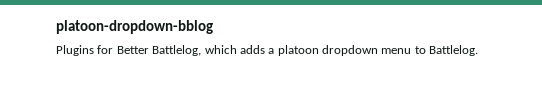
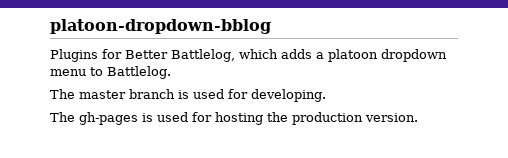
+ The master branch is used for developing.
+ The gh-pages is used for hosting the production version.

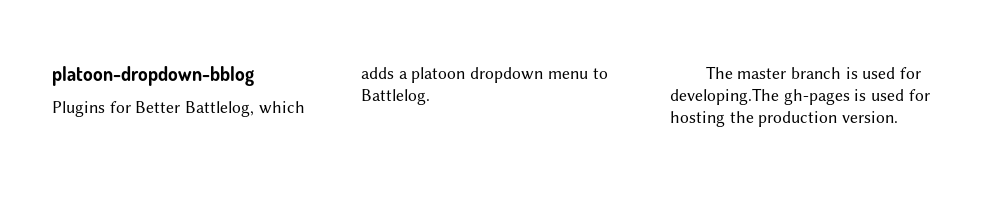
- The master branch is used for developing.
- The gh-pages is used for hosting the production version.
+ The master branch is used for developing.The gh-pages is used for hosting the production version.

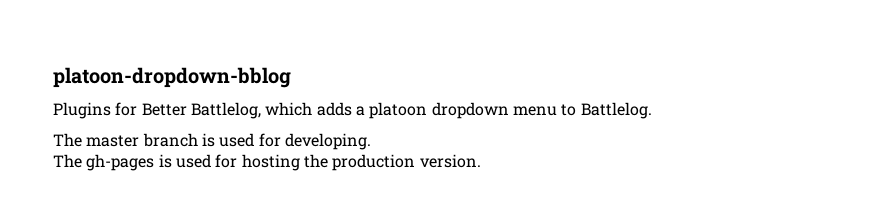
- The master branch is used for developing.The gh-pages is used for hosting the production version.
+ The master branch is used for developing.
+ The gh-pages is used for hosting the production version.

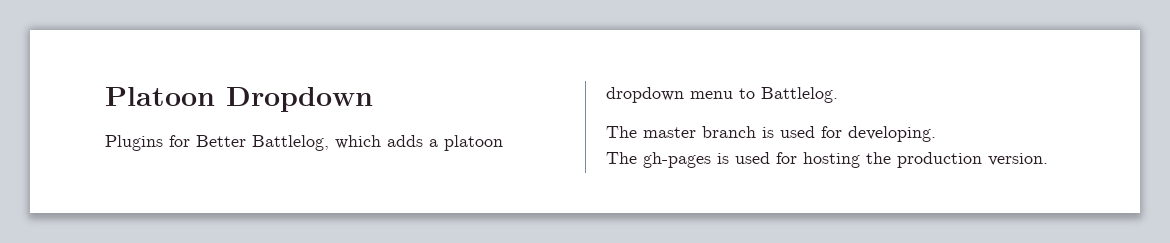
- platoon-dropdown-bblog
+ Platoon Dropdown

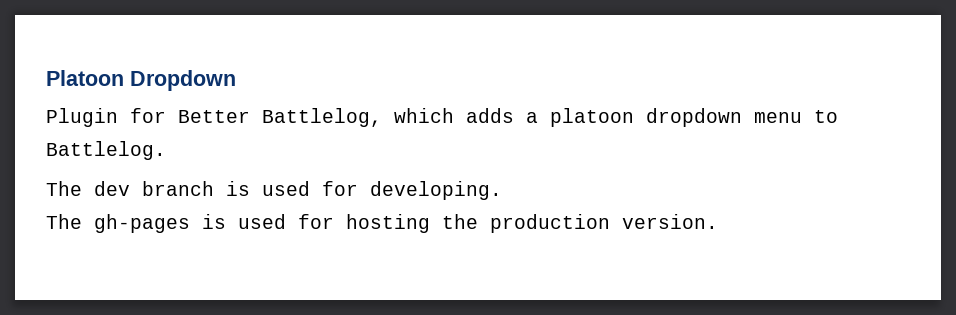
- Plugins for Better Battlelog, which adds a platoon dropdown menu to Battlelog.
+ Plugin for Better Battlelog, which adds a platoon dropdown menu to Battlelog.
- The master branch is used for developing.
+ The dev branch is used for developing.

